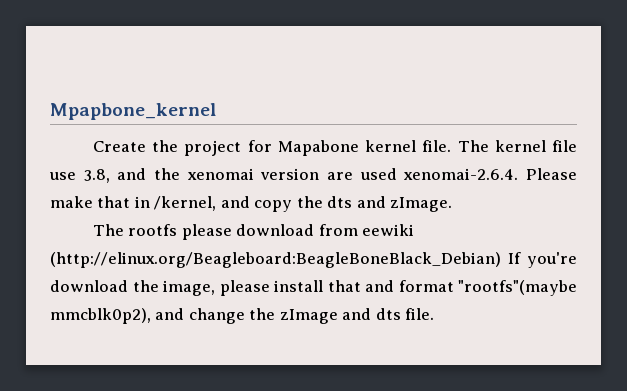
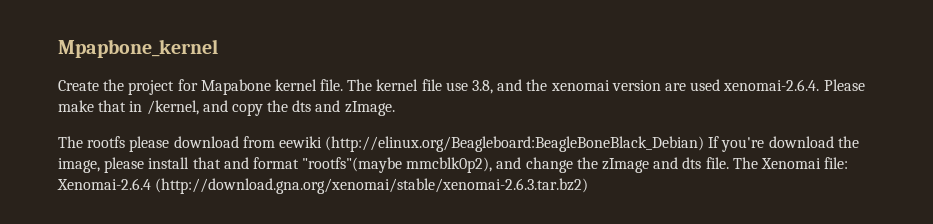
+ The Xenomai file: Xenomai-2.6.4 (http://download.gna.org/xenomai/stable/xenomai-2.6.3.tar.bz2)

